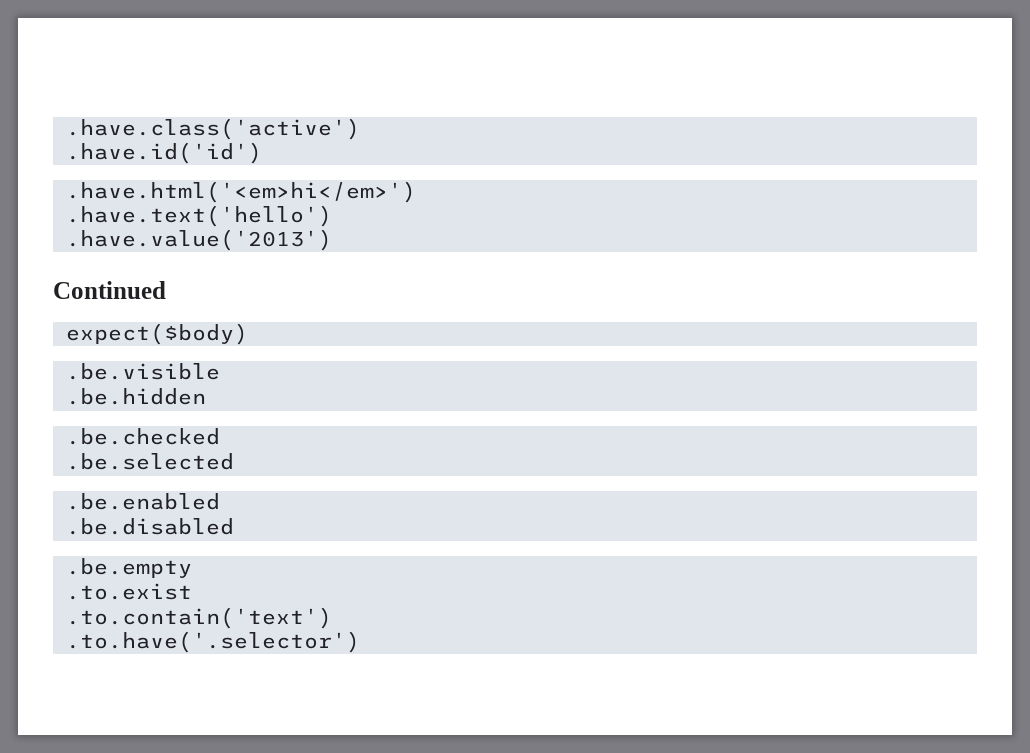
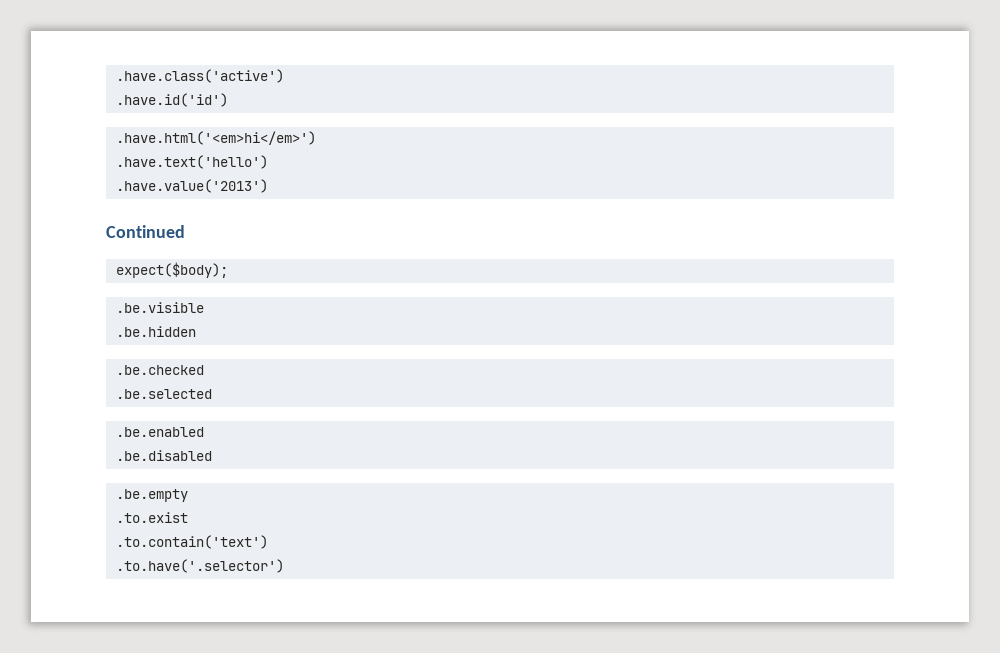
- expect($body)
+ expect($body);

